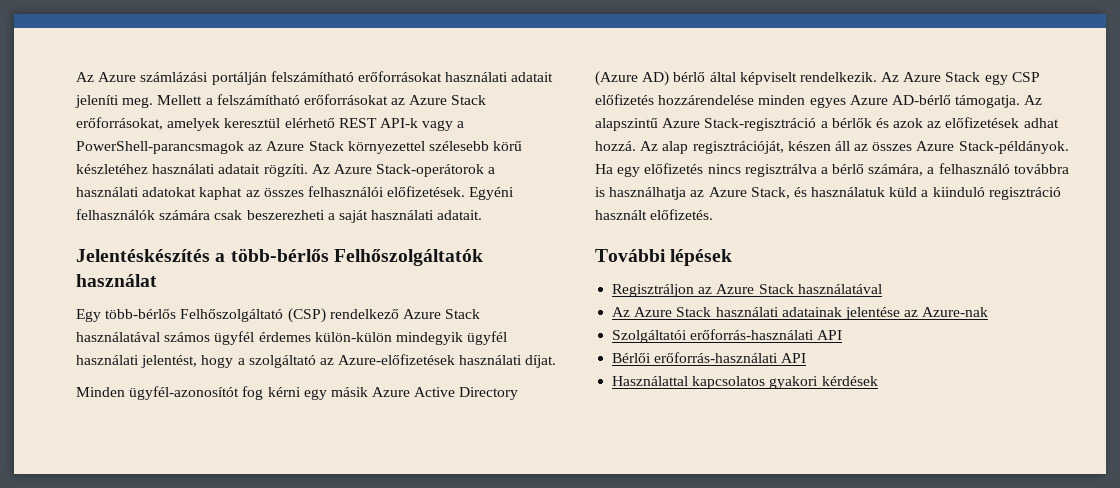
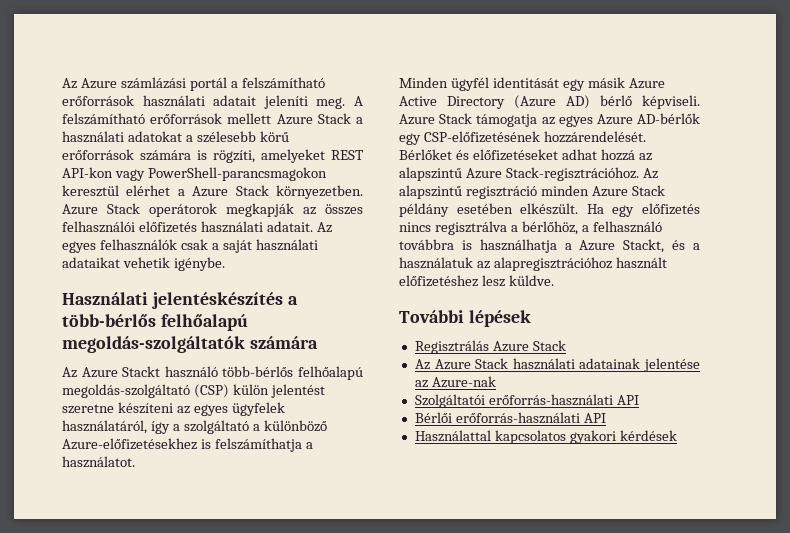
- Az Azure számlázási portálján felszámítható erőforrásokat használati adatait jeleníti meg. Mellett a felszámítható erőforrásokat az Azure Stack erőforrásokat, amelyek keresztül elérhető REST API-k vagy a PowerShell-parancsmagok az Azure Stack környezettel szélesebb körű készletéhez használati adatait rögzíti. Az Azure Stack-operátorok a használati adatokat kaphat az összes felhasználói előfizetések. Egyéni felhasználók számára csak beszerezheti a saját használati adatait.
- Jelentéskészítés a több-bérlős Felhőszolgáltatók használat
- Egy több-bérlős Felhőszolgáltató (CSP) rendelkező Azure Stack használatával számos ügyfél érdemes külön-külön mindegyik ügyfél használati jelentést, hogy a szolgáltató az Azure-előfizetések használati díjat.
- Minden ügyfél-azonosítót fog kérni egy másik Azure Active Directory (Azure AD) bérlő által képviselt rendelkezik. Az Azure Stack egy CSP előfizetés hozzárendelése minden egyes Azure AD-bérlő támogatja. Az alapszintű Azure Stack-regisztráció a bérlők és azok az előfizetések adhat hozzá. Az alap regisztrációját, készen áll az összes Azure Stack-példányok.
+ Az Azure számlázási portál a felszámítható erőforrások használati adatait jeleníti meg. A felszámítható erőforrások mellett Azure Stack a használati adatokat a szélesebb körű erőforrások számára is rögzíti, amelyeket REST API-kon vagy PowerShell-parancsmagokon keresztül elérhet a Azure Stack környezetben. Azure Stack operátorok megkapják az összes felhasználói előfizetés használati adatait. Az egyes felhasználók csak a saját használati adataikat vehetik igénybe.
+ Használati jelentéskészítés a több-bérlős felhőalapú megoldás-szolgáltatók számára
+ Az Azure Stackt használó több-bérlős felhőalapú megoldás-szolgáltató (CSP) külön jelentést szeretne készíteni az egyes ügyfelek használatáról, így a szolgáltató a különböző Azure-előfizetésekhez is felszámíthatja a használatot.
+ Minden ügyfél identitását egy másik Azure Active Directory (Azure AD) bérlő képviseli. Azure Stack támogatja az egyes Azure AD-bérlők egy CSP-előfizetésének hozzárendelését. Bérlőket és előfizetéseket adhat hozzá az alapszintű Azure Stack-regisztrációhoz. Az alapszintű regisztráció minden Azure Stack példány esetében elkészült.
- Ha egy előfizetés nincs regisztrálva a bérlő számára, a felhasználó továbbra is használhatja az Azure Stack, és használatuk küld a kiinduló regisztráció használt előfizetés.
+ Ha egy előfizetés nincs regisztrálva a bérlőhöz, a felhasználó továbbra is használhatja a Azure Stackt, és a használatuk az alapregisztrációhoz használt előfizetéshez lesz küldve.
- Regisztráljon az Azure Stack használatával
+ Regisztrálás Azure Stack

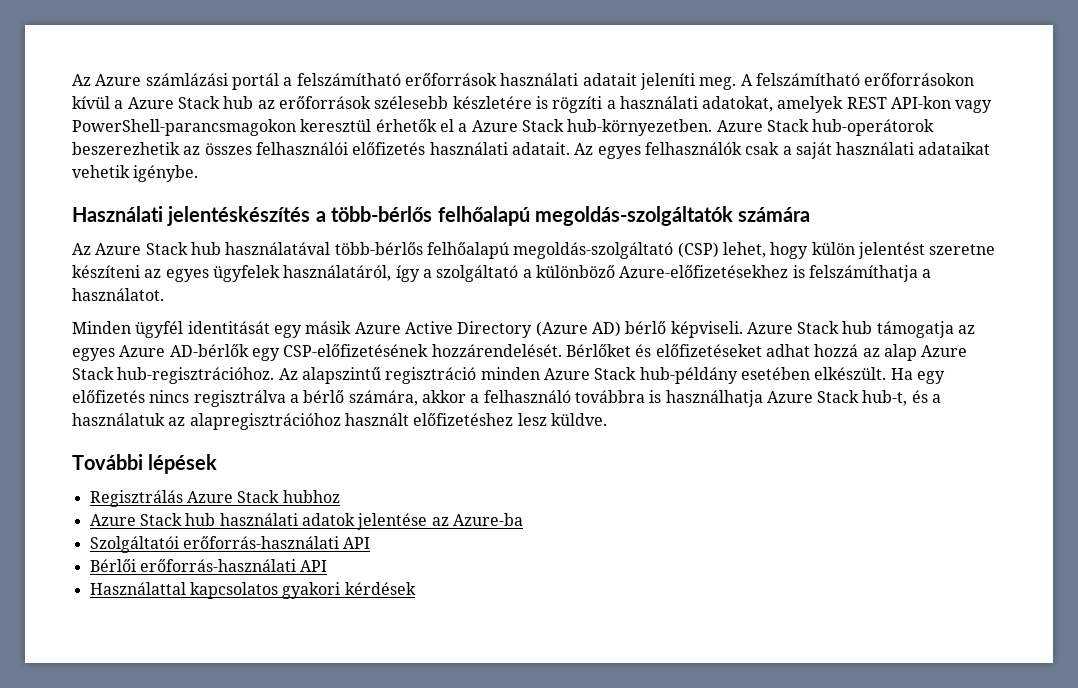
- A felszámítható erőforrások mellett Azure Stack a használati adatokat a szélesebb körű erőforrások számára is rögzíti, amelyeket REST API-kon vagy PowerShell-parancsmagokon keresztül elérhet a Azure Stack környezetben. Azure Stack operátorok megkapják az összes felhasználói előfizetés használati adatait.
+ A felszámítható erőforrásokon kívül a Azure Stack hub az erőforrások szélesebb készletére is rögzíti a használati adatokat, amelyek REST API-kon vagy PowerShell-parancsmagokon keresztül érhetők el a Azure Stack hub-környezetben. Azure Stack hub-operátorok beszerezhetik az összes felhasználói előfizetés használati adatait.
- Az Azure Stackt használó több-bérlős felhőalapú megoldás-szolgáltató (CSP) külön jelentést szeretne készíteni az egyes ügyfelek használatáról, így a szolgáltató a különböző Azure-előfizetésekhez is felszámíthatja a használatot.
+ Az Azure Stack hub használatával több-bérlős felhőalapú megoldás-szolgáltató (CSP) lehet, hogy külön jelentést szeretne készíteni az egyes ügyfelek használatáról, így a szolgáltató a különböző Azure-előfizetésekhez is felszámíthatja a használatot.
- Azure Stack támogatja az egyes Azure AD-bérlők egy CSP-előfizetésének hozzárendelését.
+ Azure Stack hub támogatja az egyes Azure AD-bérlők egy CSP-előfizetésének hozzárendelését.
- Bérlőket és előfizetéseket adhat hozzá az alapszintű Azure Stack-regisztrációhoz.
+ Bérlőket és előfizetéseket adhat hozzá az alap Azure Stack hub-regisztrációhoz.
- Az alapszintű regisztráció minden Azure Stack példány esetében elkészült.
+ Az alapszintű regisztráció minden Azure Stack hub-példány esetében elkészült.
- Ha egy előfizetés nincs regisztrálva a bérlőhöz, a felhasználó továbbra is használhatja a Azure Stackt, és a használatuk az alapregisztrációhoz használt előfizetéshez lesz küldve.
+ Ha egy előfizetés nincs regisztrálva a bérlő számára, akkor a felhasználó továbbra is használhatja Azure Stack hub-t, és a használatuk az alapregisztrációhoz használt előfizetéshez lesz küldve.
- Regisztrálás Azure Stack
- Az Azure Stack használati adatainak jelentése az Azure-nak
+ Regisztrálás Azure Stack hubhoz
+ Azure Stack hub használati adatok jelentése az Azure-ba

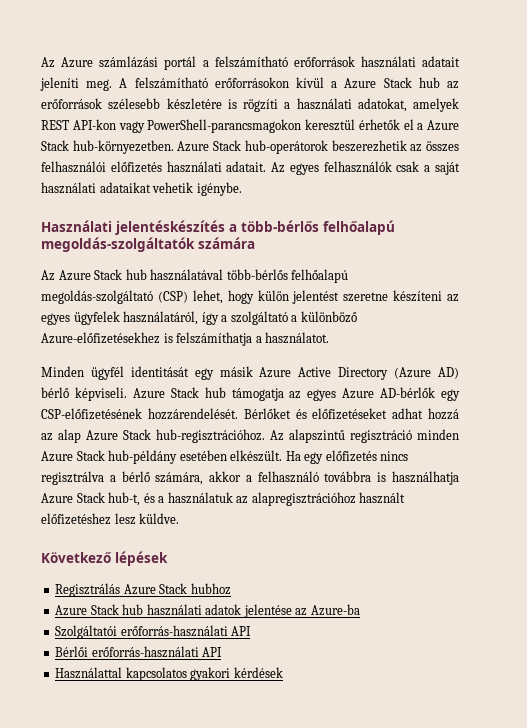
- További lépések
+ Következő lépések

